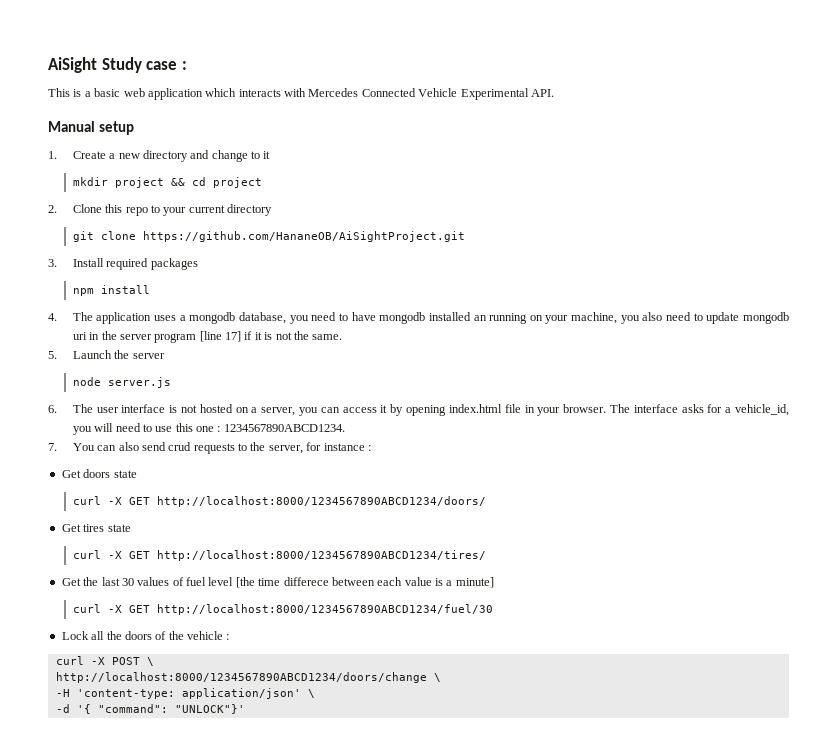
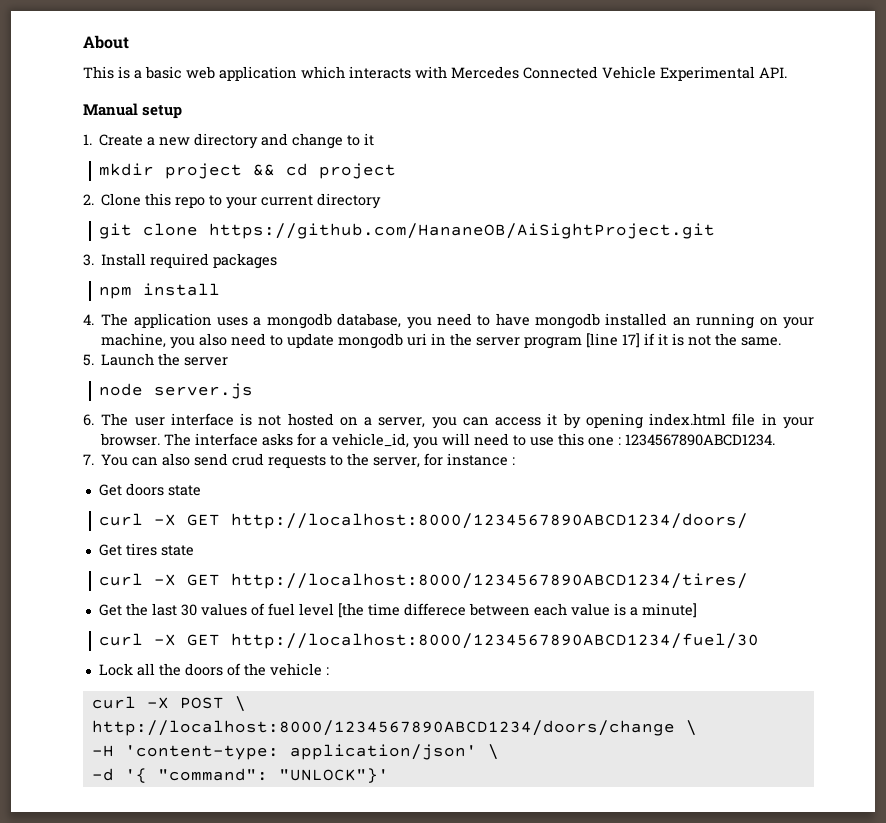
- AiSight Study case :
+ About

